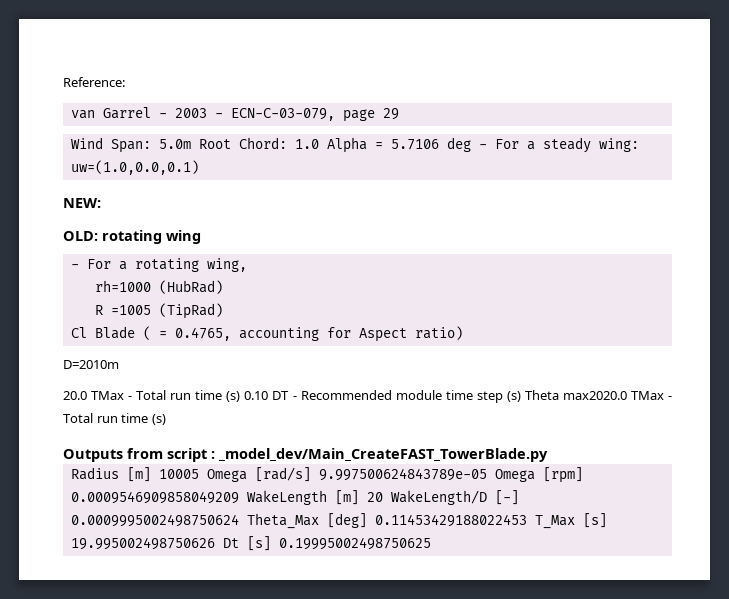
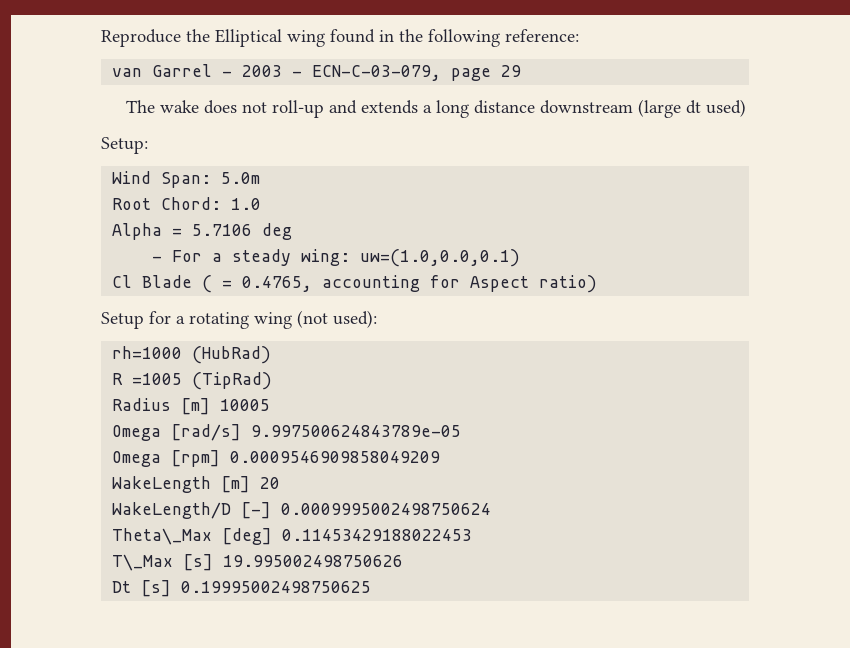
- Reference:
+ Reproduce the Elliptical wing found in the following reference:
+ The wake does not roll-up and extends a long distance downstream (large dt used)
+ Setup:
- Wind Span: 5.0m Root Chord: 1.0 Alpha = 5.7106 deg - For a steady wing: uw=(1.0,0.0,0.1)
+ Wind Span: 5.0m
+ Root Chord: 1.0
+ Alpha = 5.7106 deg
+ - For a steady wing: uw=(1.0,0.0,0.1)
- NEW:
- OLD: rotating wing
- - For a rotating wing,
- rh=1000 (HubRad)
- R =1005 (TipRad)
- D=2010m
- 20.0 TMax - Total run time (s) 0.10 DT - Recommended module time step (s) Theta max2020.0 TMax - Total run time (s)
- Outputs from script : _model_dev/Main_CreateFAST_TowerBlade.py
+ Setup for a rotating wing (not used):
+ rh=1000 (HubRad)
+ R =1005 (TipRad)
- Radius [m] 10005 Omega [rad/s] 9.997500624843789e-05 Omega [rpm] 0.0009546909858049209 WakeLength [m] 20 WakeLength/D [-] 0.0009995002498750624 Theta_Max [deg] 0.11453429188022453 T_Max [s] 19.995002498750626 Dt [s] 0.19995002498750625
+ Radius [m] 10005
+ Omega [rad/s] 9.997500624843789e-05
+ Omega [rpm] 0.0009546909858049209
+ WakeLength [m] 20
+ WakeLength/D [-] 0.0009995002498750624
+ Theta\_Max [deg] 0.11453429188022453
+ T\_Max [s] 19.995002498750626
+ Dt [s] 0.19995002498750625

